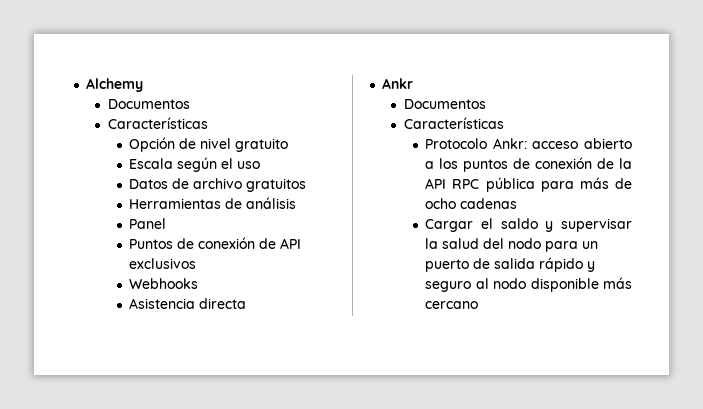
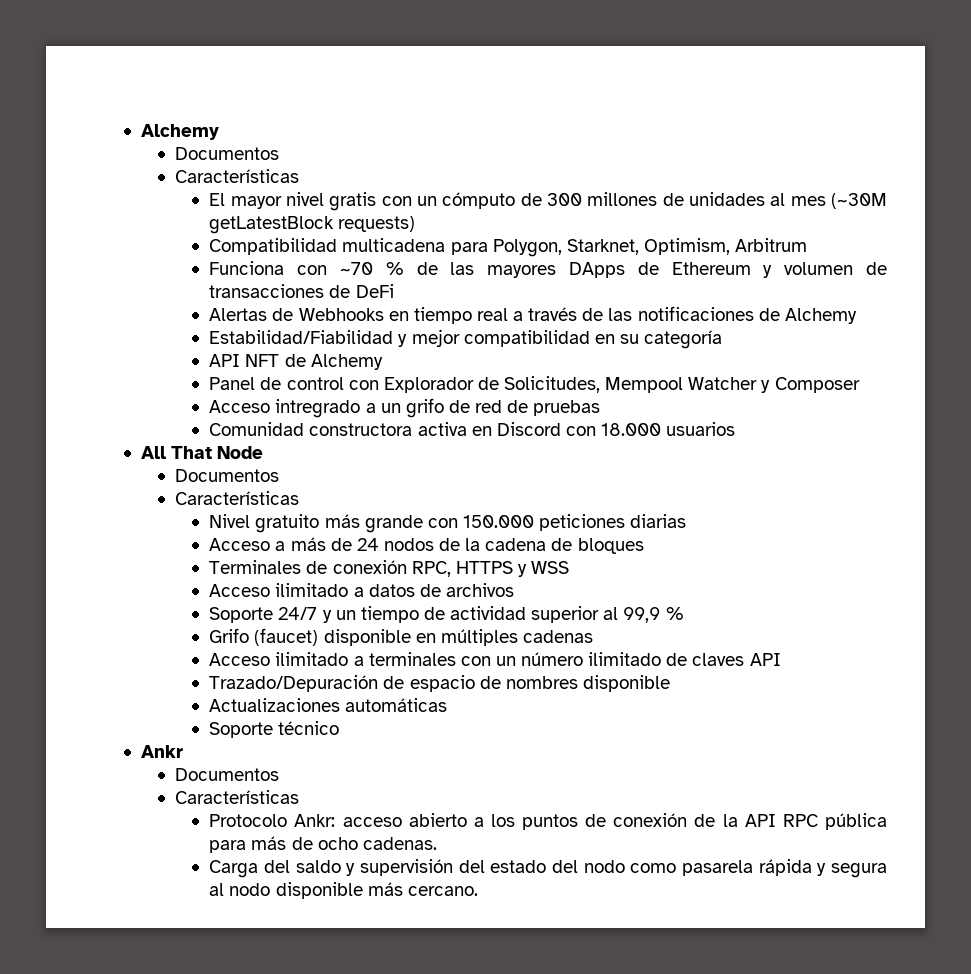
- Opción de nivel gratuito
- Escala según el uso
- Datos de archivo gratuitos
- Herramientas de análisis
- Panel
- Puntos de conexión de API exclusivos
- Webhooks
- Asistencia directa
+ El mayor nivel gratis con un cómputo de 300 millones de unidades al mes (~30M getLatestBlock requests)
+ Compatibilidad multicadena para Polygon, Starknet, Optimism, Arbitrum
+ Funciona con ~70 % de las mayores DApps de Ethereum y volumen de transacciones de DeFi
+ Alertas de Webhooks en tiempo real a través de las notificaciones de Alchemy
+ Estabilidad/Fiabilidad y mejor compatibilidad en su categoría
+ API NFT de Alchemy
+ Panel de control con Explorador de Solicitudes, Mempool Watcher y Composer
+ Acceso intregrado a un grifo de red de pruebas
+ Comunidad constructora activa en Discord con 18.000 usuarios
+ All That Node
+ Documentos
+ Características
+ Nivel gratuito más grande con 150.000 peticiones diarias
+ Acceso a más de 24 nodos de la cadena de bloques
+ Terminales de conexión RPC, HTTPS y WSS
+ Acceso ilimitado a datos de archivos
+ Soporte 24/7 y un tiempo de actividad superior al 99,9 %
+ Grifo (faucet) disponible en múltiples cadenas
+ Acceso ilimitado a terminales con un número ilimitado de claves API
+ Trazado/Depuración de espacio de nombres disponible
+ Actualizaciones automáticas
+ Soporte técnico
- Protocolo Ankr: acceso abierto a los puntos de conexión de la API RPC pública para más de ocho cadenas
- Cargar el saldo y supervisar la salud del nodo para un puerto de salida rápido y seguro al nodo disponible más cercano
+ Protocolo Ankr: acceso abierto a los puntos de conexión de la API RPC pública para más de ocho cadenas.
+ Carga del saldo y supervisión del estado del nodo como pasarela rápida y segura al nodo disponible más cercano.

